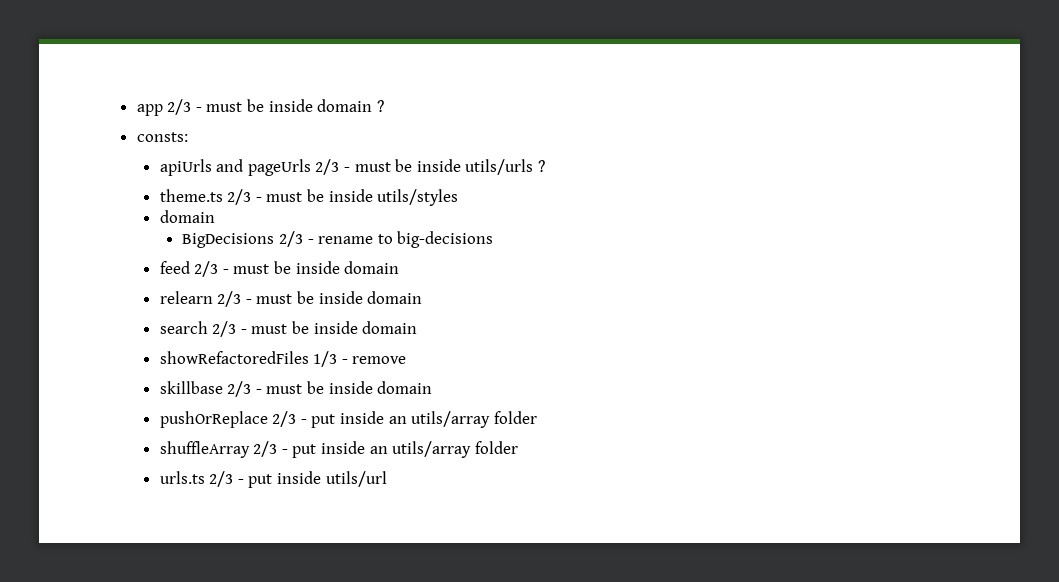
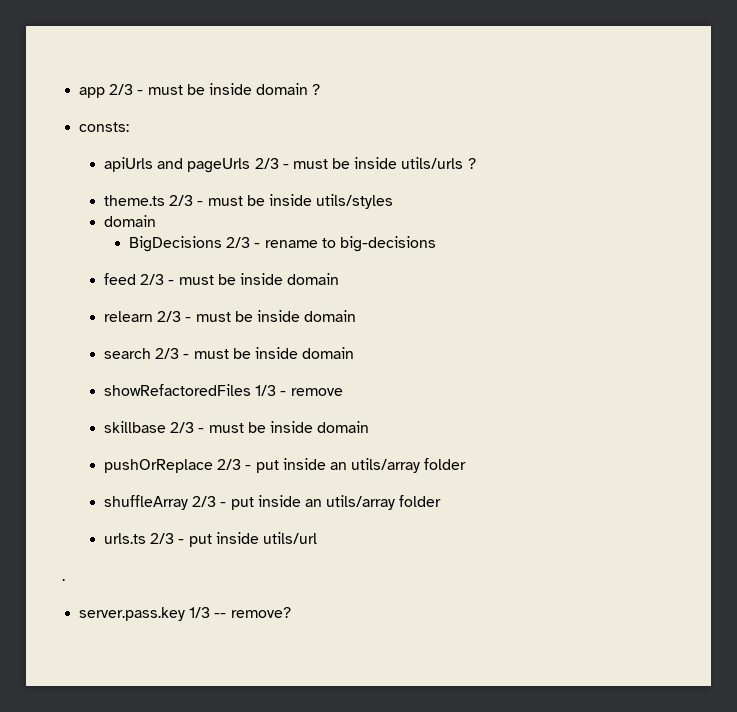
+ .
+ server.pass.key 1/3 -- remove?

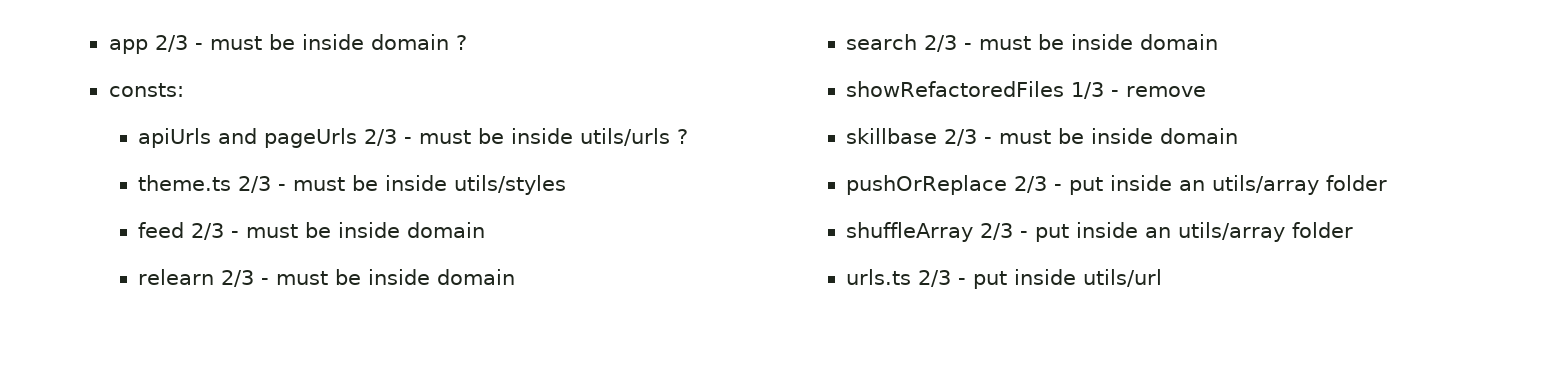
  theme.ts 2/3 - must be inside utils/styles
- domain
- BigDecisions 2/3 - rename to big-decisions
- .
- server.pass.key 1/3 -- remove?

